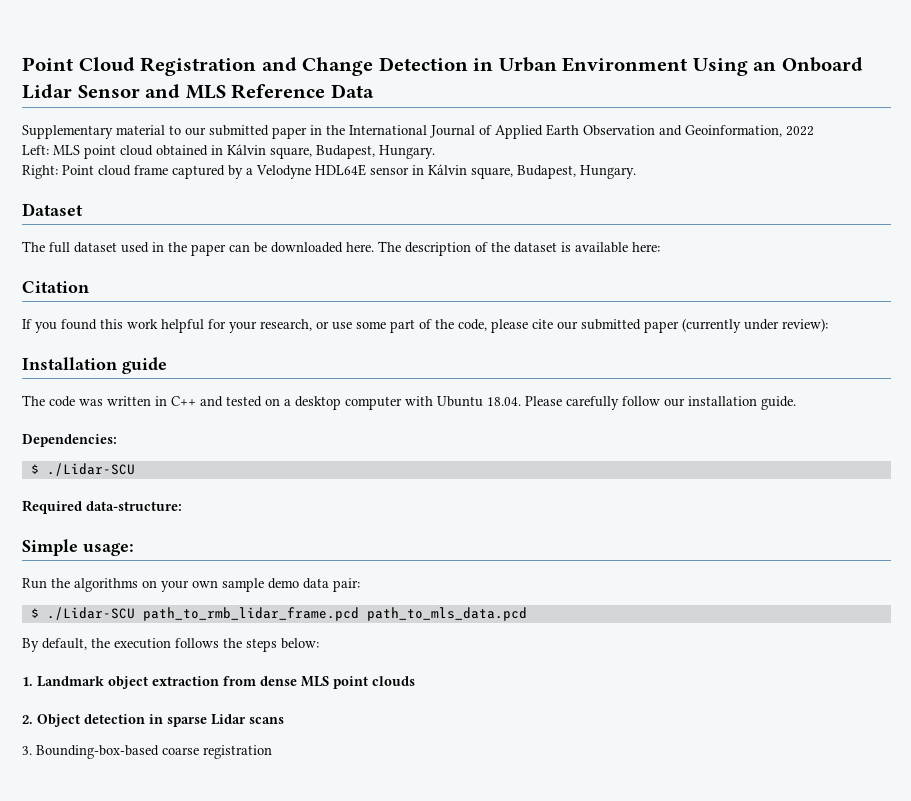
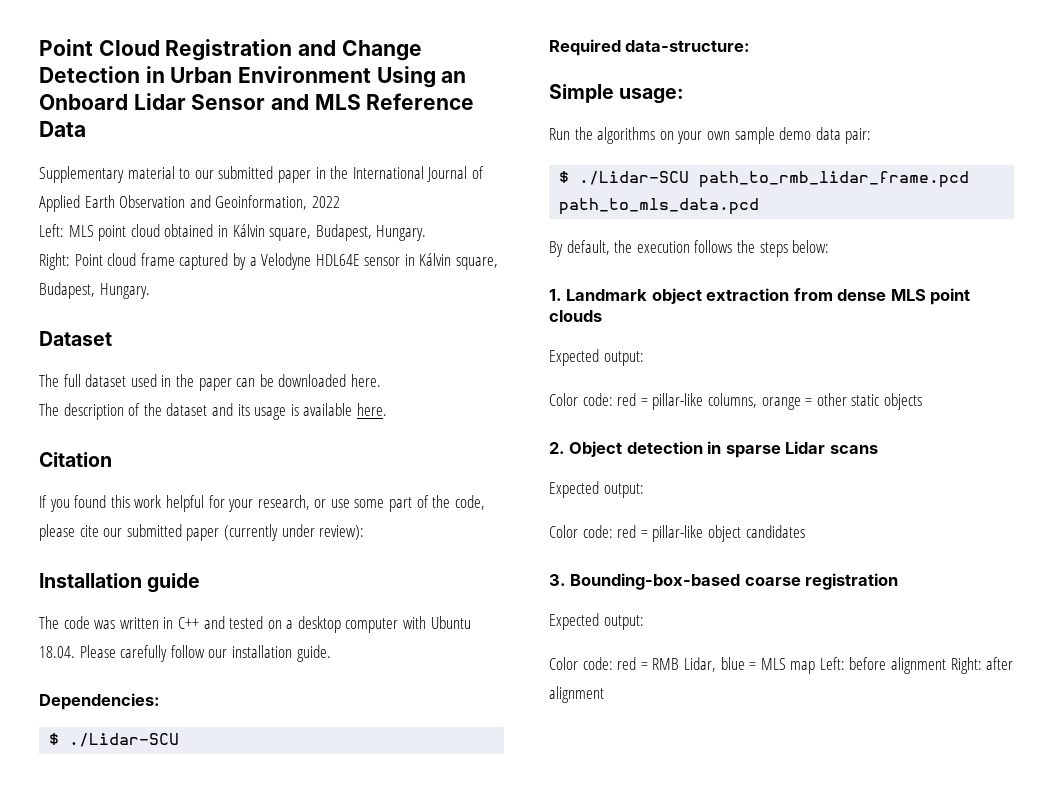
- The full dataset used in the paper can be downloaded here. The description of the dataset is available here:
+ The full dataset used in the paper can be downloaded here.
+ The description of the dataset and its usage is available here.
  1. Landmark object extraction from dense MLS point clouds
+ Expected output:
+ Color code: red = pillar-like columns, orange = other static objects
  2. Object detection in sparse Lidar scans
+ Expected output:
+ Color code: red = pillar-like object candidates
  3. Bounding-box-based coarse registration
+ Expected output:
+ Color code: red = RMB Lidar, blue = MLS map Left: before alignment Right: after alignment

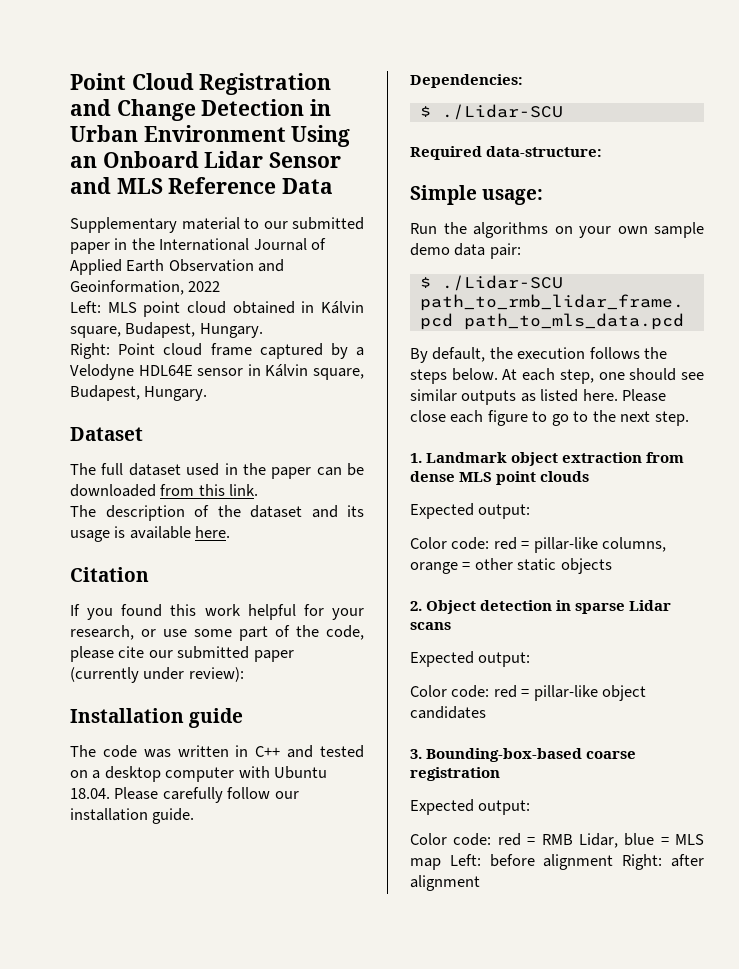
- The full dataset used in the paper can be downloaded here.
+ The full dataset used in the paper can be downloaded from this link.
- By default, the execution follows the steps below:
+ By default, the execution follows the steps below. At each step, one should see similar outputs as listed here. Please close each figure to go to the next step.

